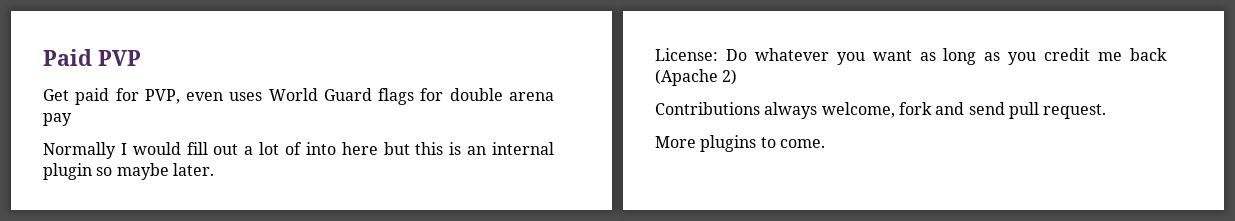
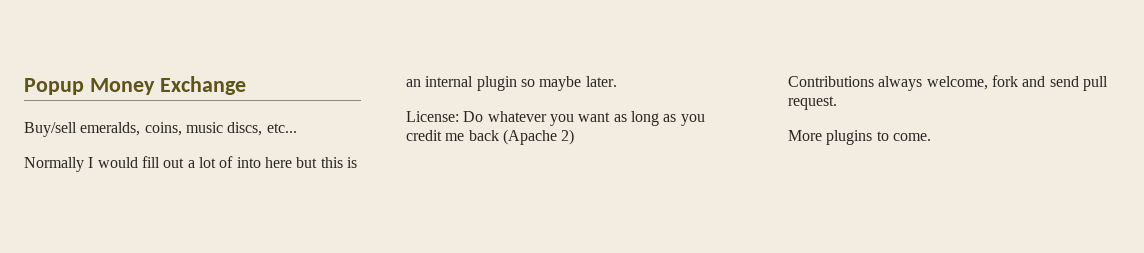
- Paid PVP
- Get paid for PVP, even uses World Guard flags for double arena pay
+ Popup Money Exchange
+ Buy/sell emeralds, coins, music discs, etc...

